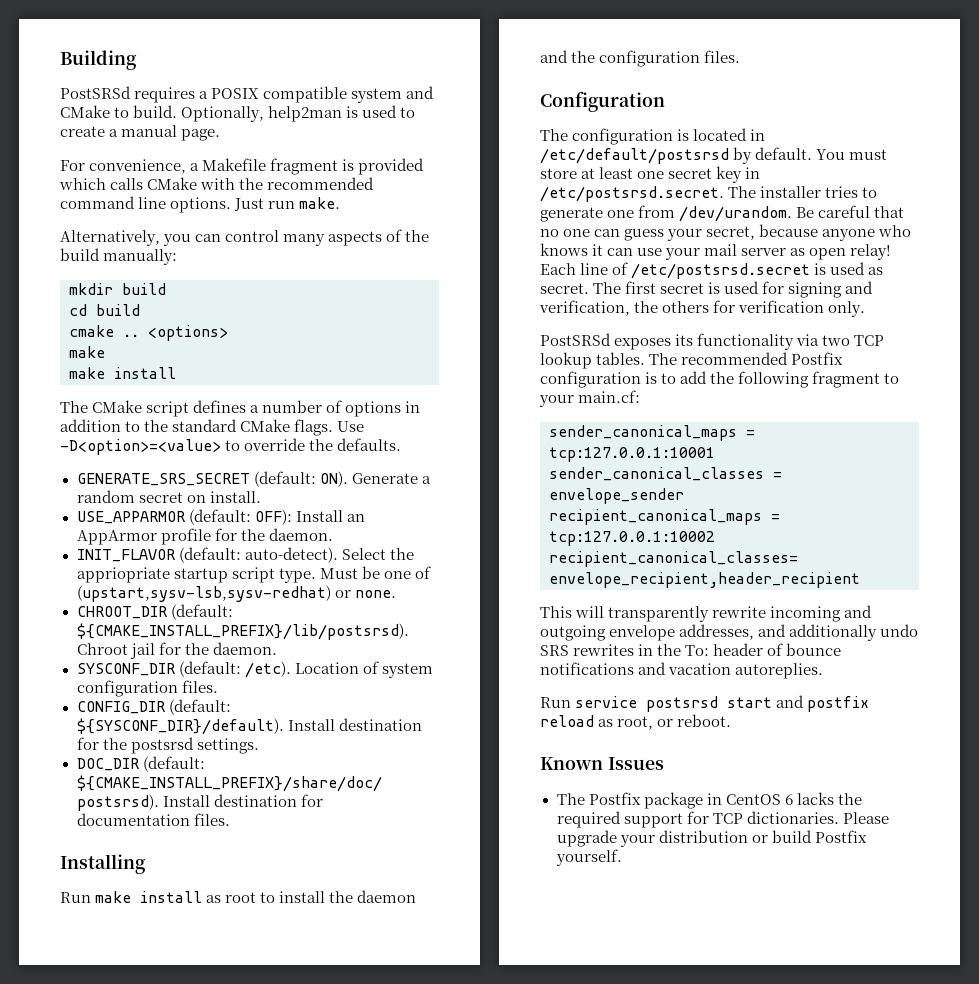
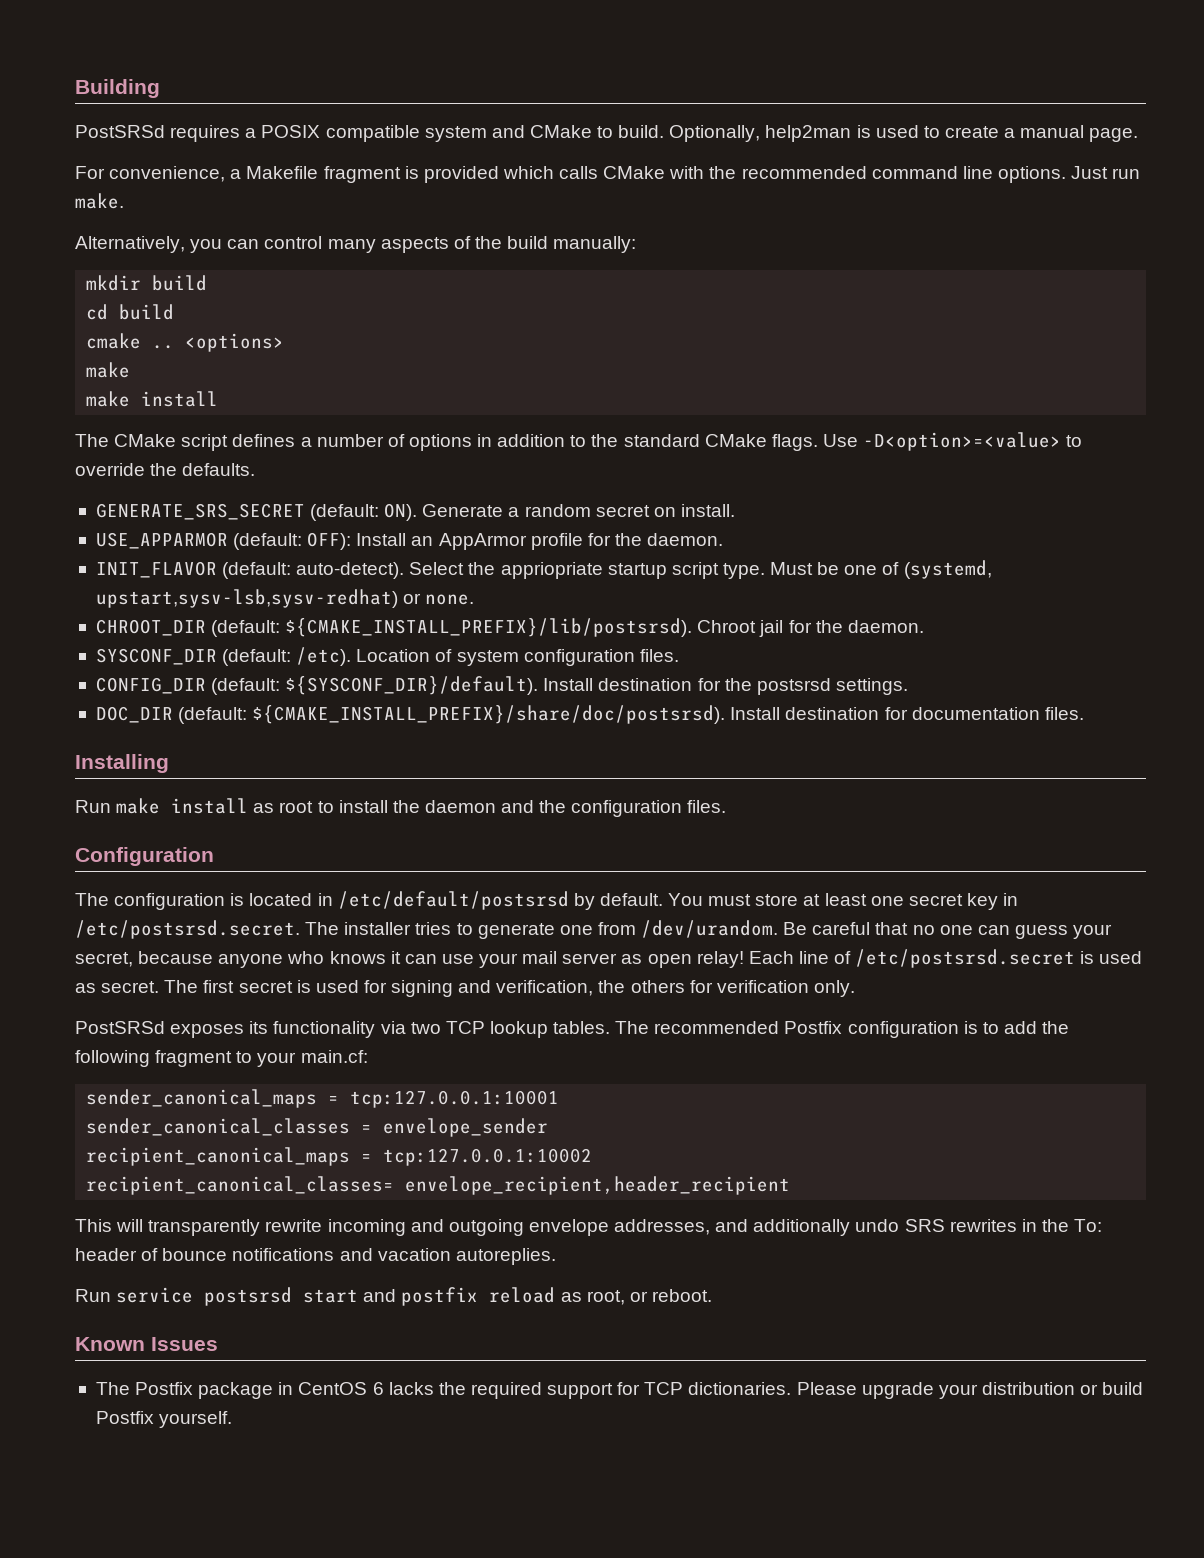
- Must be one of (upstart,sysv-lsb,sysv-redhat) or none.
+ Must be one of (systemd, upstart,sysv-lsb,sysv-redhat) or none.

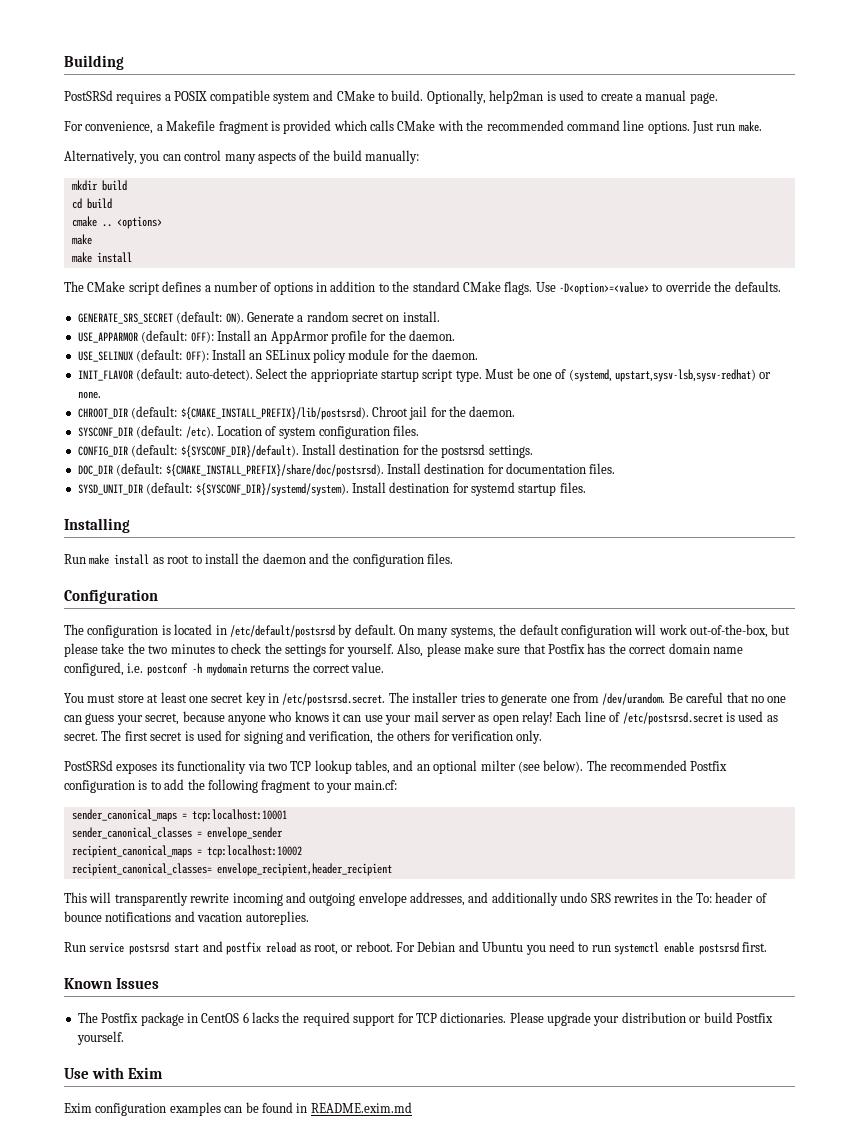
+ USE_SELINUX (default: OFF): Install an SELinux policy module for the daemon.
+ SYSD_UNIT_DIR (default: ${SYSCONF_DIR}/systemd/system). Install destination for systemd startup files.
- The configuration is located in /etc/default/postsrsd by default. You must store at least one secret key in /etc/postsrsd.secret. The installer tries to generate one from /dev/urandom.
+ The configuration is located in /etc/default/postsrsd by default. On many systems, the default configuration will work out-of-the-box, but please take the two minutes to check the settings for yourself. Also, please make sure that Postfix has the correct domain name configured, i.e. postconf -h mydomain returns the correct value.
+ You must store at least one secret key in /etc/postsrsd.secret. The installer tries to generate one from /dev/urandom.
- PostSRSd exposes its functionality via two TCP lookup tables.
+ PostSRSd exposes its functionality via two TCP lookup tables, and an optional milter (see below).
- sender_canonical_maps = tcp:127.0.0.1:10001
+ sender_canonical_maps = tcp:localhost:10001
- recipient_canonical_maps = tcp:127.0.0.1:10002
+ recipient_canonical_maps = tcp:localhost:10002
+ For Debian and Ubuntu you need to run systemctl enable postsrsd first.
+ Use with Exim
+ Exim configuration examples can be found in README.exim.md

